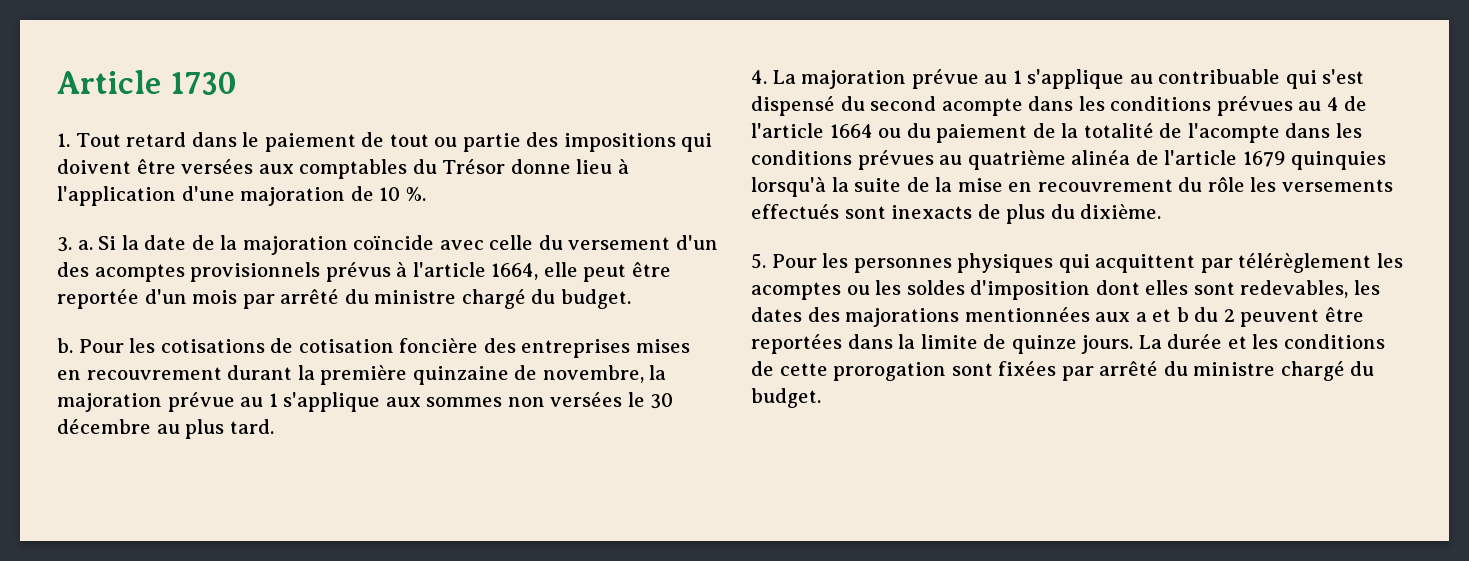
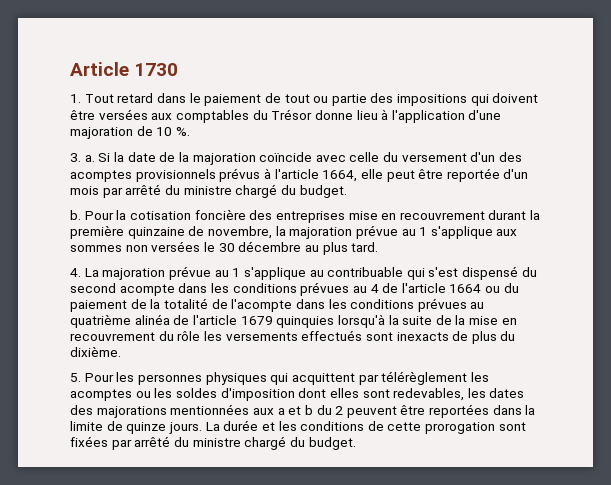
- Pour les cotisations de cotisation foncière des entreprises mises en recouvrement durant la première quinzaine de novembre, la majoration prévue au 1 s'applique aux sommes non versées le 30 décembre au plus tard.
+ Pour la cotisation foncière des entreprises mise en recouvrement durant la première quinzaine de novembre, la majoration prévue au 1 s'applique aux sommes non versées le 30 décembre au plus tard.

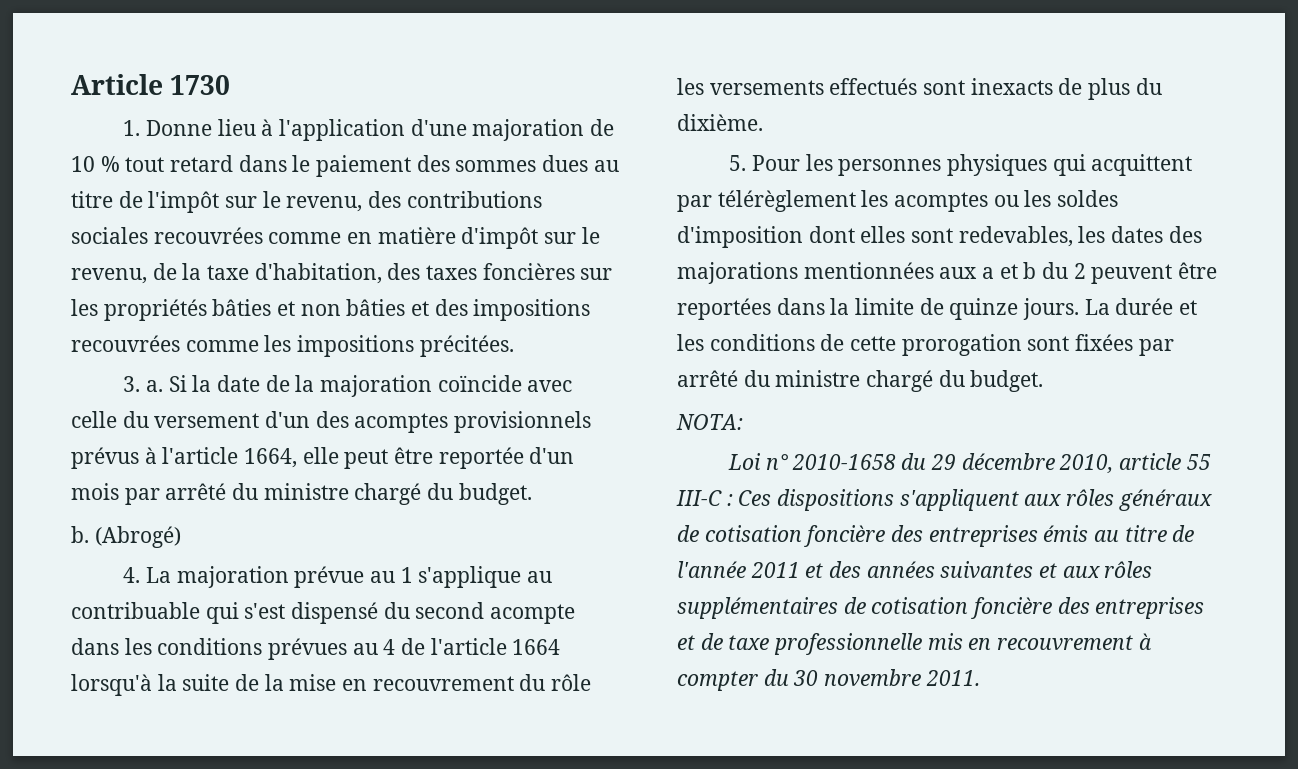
- 1. Tout retard dans le paiement de tout ou partie des impositions qui doivent être versées aux comptables du Trésor donne lieu à l'application d'une majoration de 10 %.
+ 1. Donne lieu à l'application d'une majoration de 10 % tout retard dans le paiement des sommes dues au titre de l'impôt sur le revenu, des contributions sociales recouvrées comme en matière d'impôt sur le revenu, de la taxe d'habitation, des taxes foncières sur les propriétés bâties et non bâties et des impositions recouvrées comme les impositions précitées.
- Pour la cotisation foncière des entreprises mise en recouvrement durant la première quinzaine de novembre, la majoration prévue au 1 s'applique aux sommes non versées le 30 décembre au plus tard.
+ (Abrogé)
- 4. La majoration prévue au 1 s'applique au contribuable qui s'est dispensé du second acompte dans les conditions prévues au 4 de l'article 1664 ou du paiement de la totalité de l'acompte dans les conditions prévues au quatrième alinéa de l'article 1679 quinquies lorsqu'à la suite de la mise en recouvrement du rôle les versements effectués sont inexacts de plus du dixième.
+ 4. La majoration prévue au 1 s'applique au contribuable qui s'est dispensé du second acompte dans les conditions prévues au 4 de l'article 1664 lorsqu'à la suite de la mise en recouvrement du rôle les versements effectués sont inexacts de plus du dixième.
+ NOTA:
+ Loi n° 2010-1658 du 29 décembre 2010, article 55 III-C : Ces dispositions s'appliquent aux rôles généraux de cotisation foncière des entreprises émis au titre de l'année 2011 et des années suivantes et aux rôles supplémentaires de cotisation foncière des entreprises et de taxe professionnelle mis en recouvrement à compter du 30 novembre 2011.

